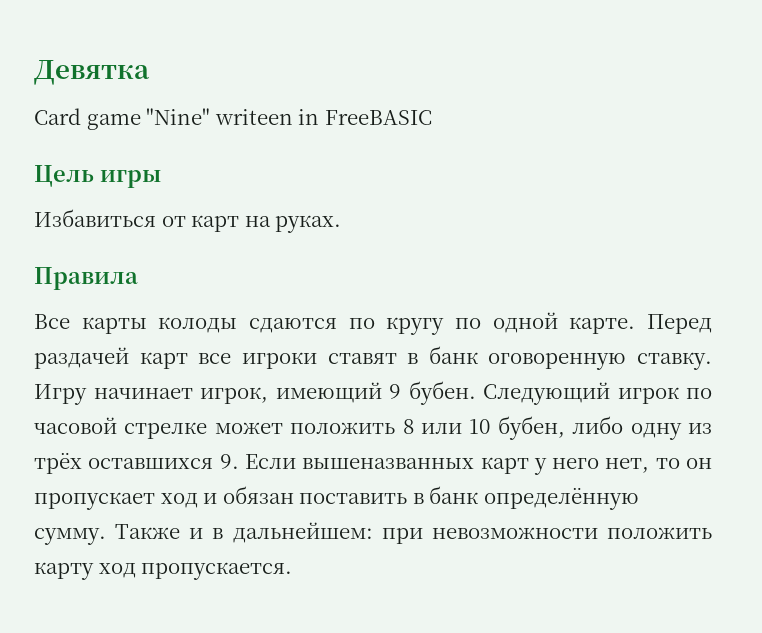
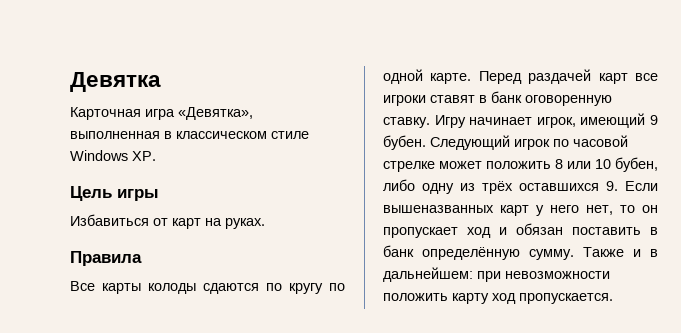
- Card game "Nine" writeen in FreeBASIC
+ Карточная игра «Девятка», выполненная в классическом стиле Windows XP.

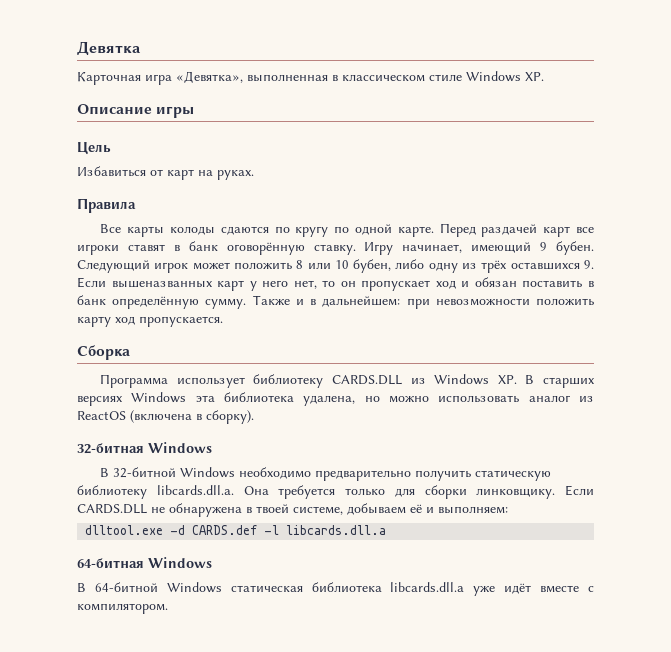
+ Описание игры
- Цель игры
+ Цель
- Перед раздачей карт все игроки ставят в банк оговоренную ставку.
+ Перед раздачей карт все игроки ставят в банк оговорённую ставку.
- Игру начинает игрок, имеющий 9 бубен.
+ Игру начинает, имеющий 9 бубен.
- Следующий игрок по часовой стрелке может положить 8 или 10 бубен, либо одну из трёх оставшихся 9. Если вышеназванных карт у него нет, то он пропускает ход и обязан поставить в банк определённую сумму.
+ Следующий игрок может положить 8 или 10 бубен, либо одну из трёх оставшихся 9. Если вышеназванных карт у него нет, то он пропускает ход и обязан поставить в банк определённую сумму.
+ Сборка
+ Программа использует библиотеку CARDS.DLL из Windows XP. В старших версиях Windows эта библиотека удалена, но можно использовать аналог из ReactOS (включена в сборку).
+ 32‐битная Windows
+ В 32‐битной Windows необходимо предварительно получить статическую библиотеку libcards.dll.a. Она требуется только для сборки линковщику. Если CARDS.DLL не обнаружена в твоей системе, добываем её и выполняем:
+ dlltool.exe -d CARDS.def -l libcards.dll.a
+ 64‐битная Windows
+ В 64‐битной Windows статическая библиотека libcards.dll.a уже идёт вместе с компилятором.

